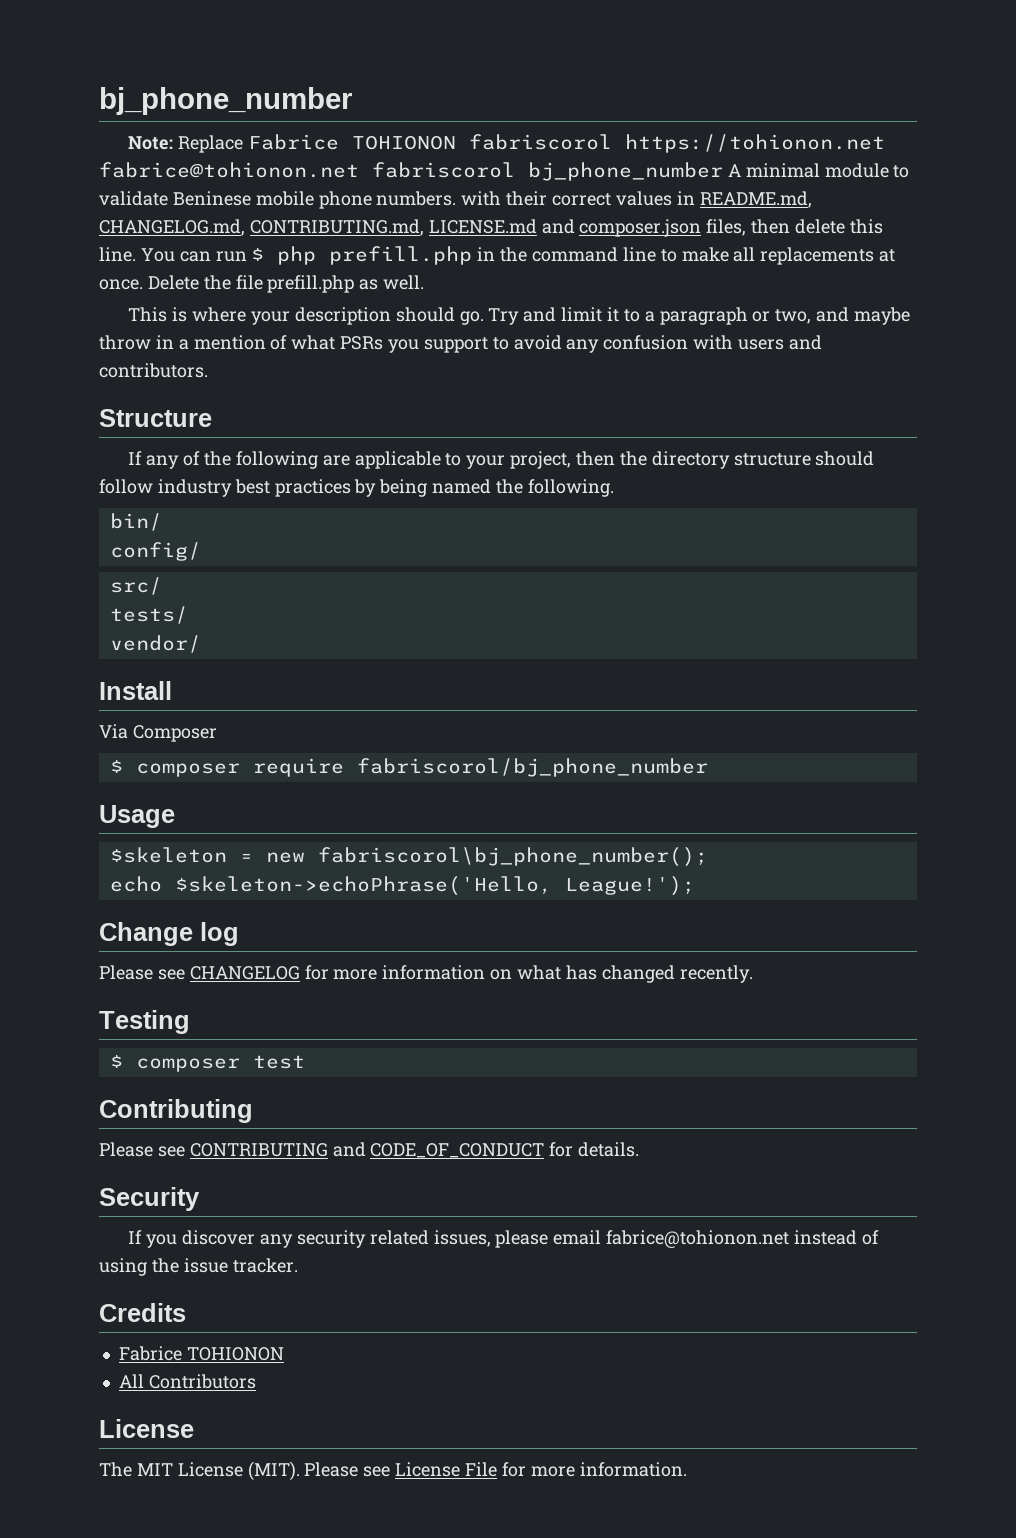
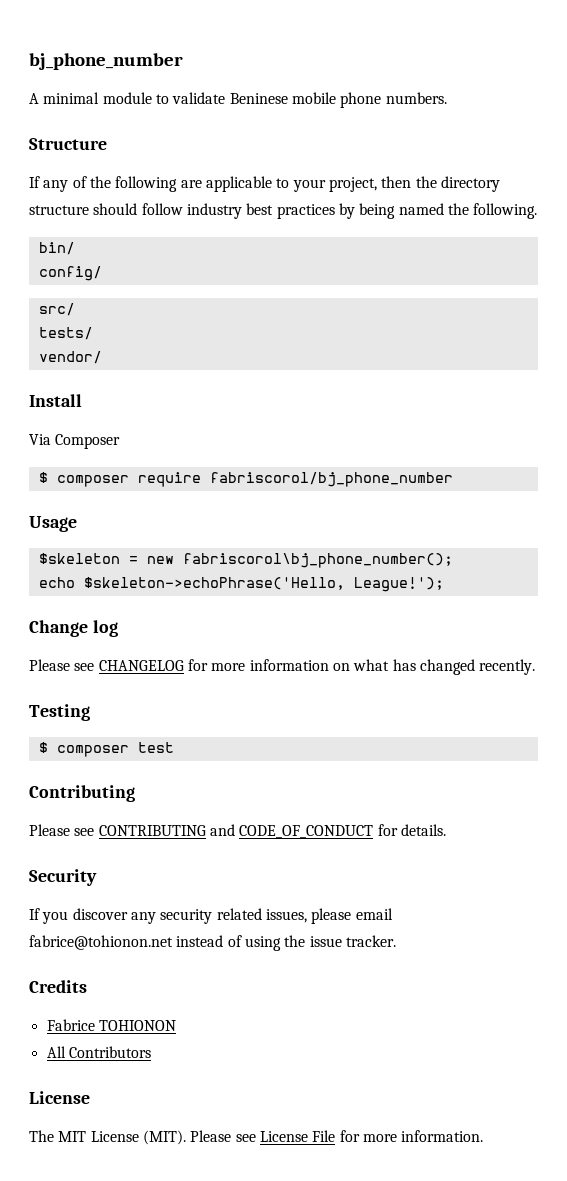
- Note: Replace Fabrice TOHIONON fabriscorol https://tohionon.net fabrice@tohionon.net fabriscorol bj_phone_number A minimal module to validate Beninese mobile phone numbers. with their correct values in README.md, CHANGELOG.md, CONTRIBUTING.md, LICENSE.md and composer.json files, then delete this line. You can run $ php prefill.php in the command line to make all replacements at once. Delete the file prefill.php as well.
- This is where your description should go. Try and limit it to a paragraph or two, and maybe throw in a mention of what PSRs you support to avoid any confusion with users and contributors.
+ A minimal module to validate Beninese mobile phone numbers.

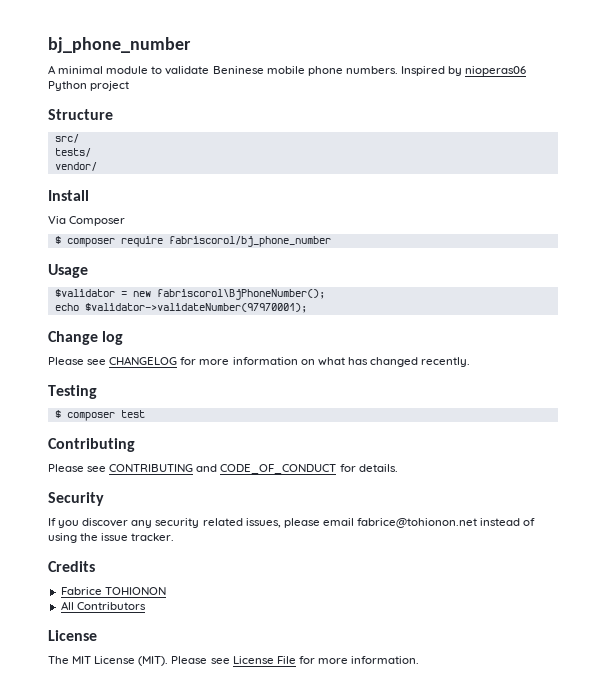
- A minimal module to validate Beninese mobile phone numbers.
+ A minimal module to validate Beninese mobile phone numbers. Inspired by nioperas06 Python project
  Structure
- If any of the following are applicable to your project, then the directory structure should follow industry best practices by being named the following.
- bin/
- config/
- $skeleton = new fabriscorol\bj_phone_number();
+ $validator = new fabriscorol\BjPhoneNumber();
- echo $skeleton->echoPhrase('Hello, League!');
+ echo $validator->validateNumber(97970001);

